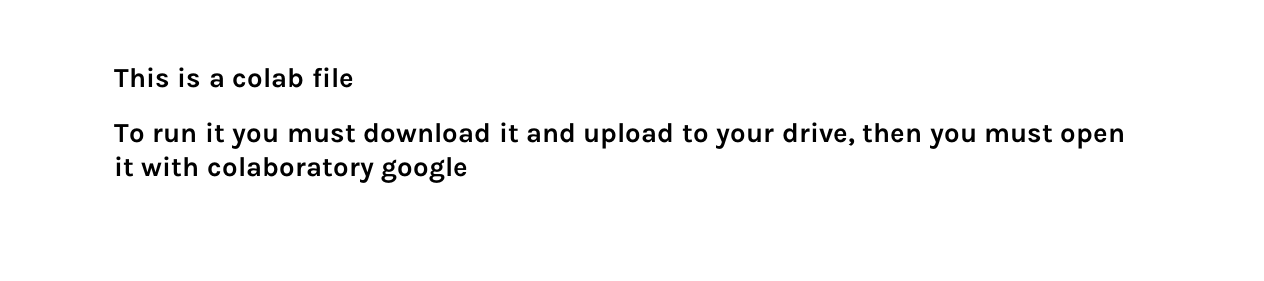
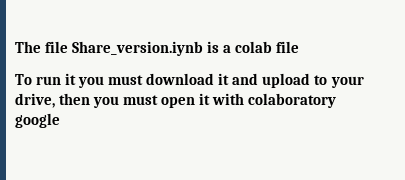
- This is a colab file
+ The file Share_version.iynb is a colab file

